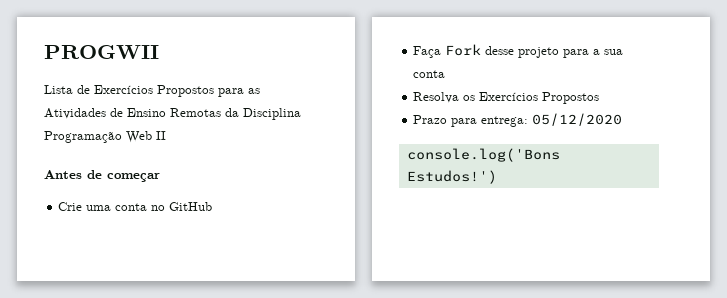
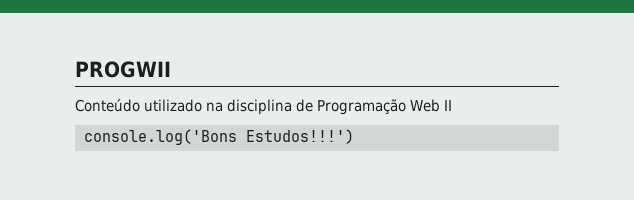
- Lista de Exercícios Propostos para as Atividades de Ensino Remotas da Disciplina Programação Web II
- Antes de começar
- Crie uma conta no GitHub
- Faça Fork desse projeto para a sua conta
- Resolva os Exercícios Propostos
- Prazo para entrega: 05/12/2020
+ Conteúdo utilizado na disciplina de Programação Web II
- console.log('Bons Estudos!')
+ console.log('Bons Estudos!!!')

